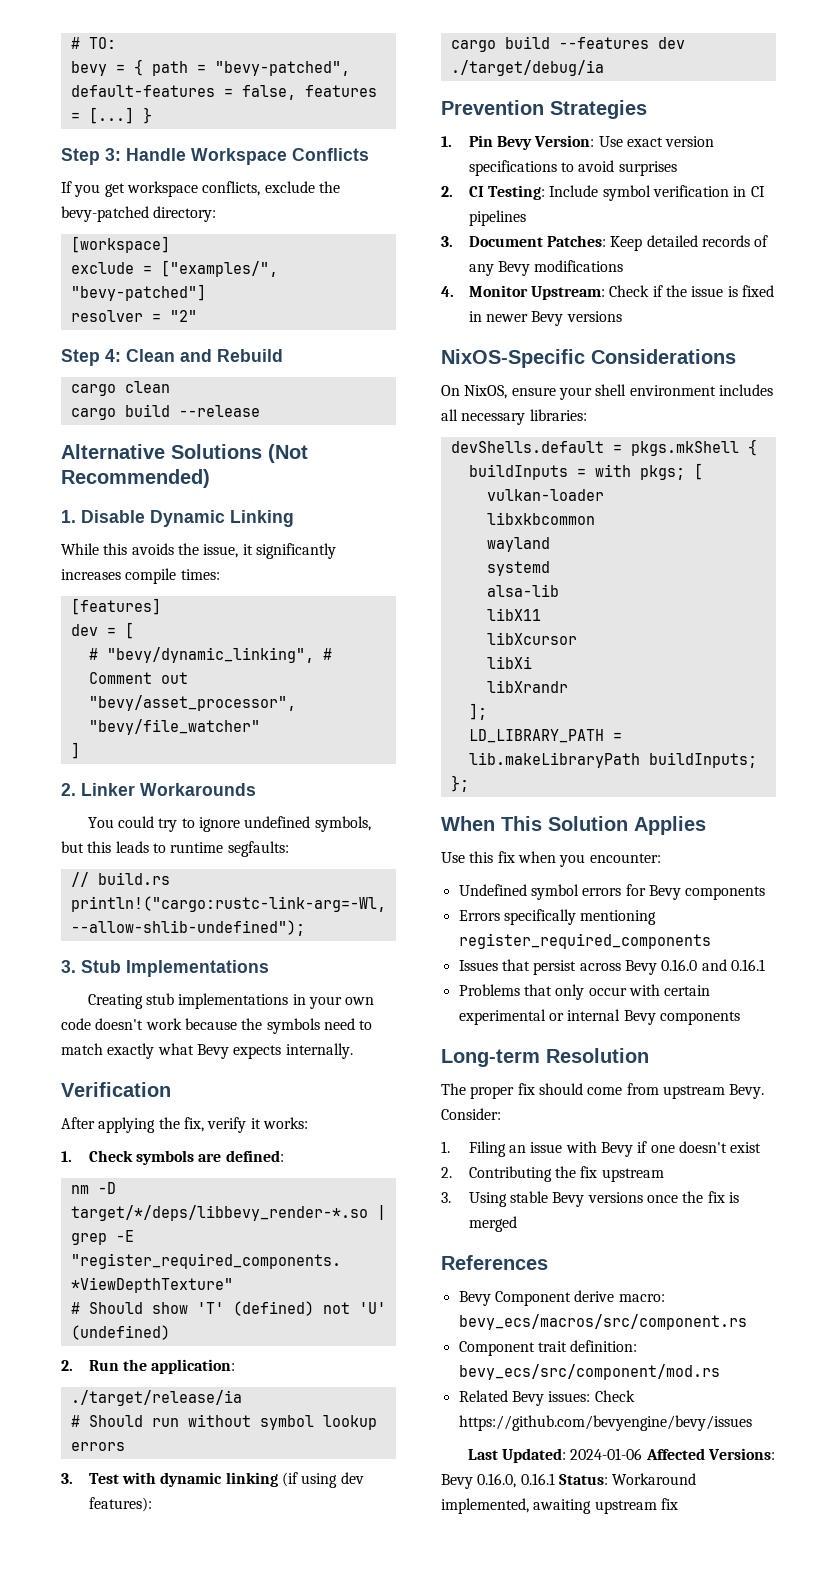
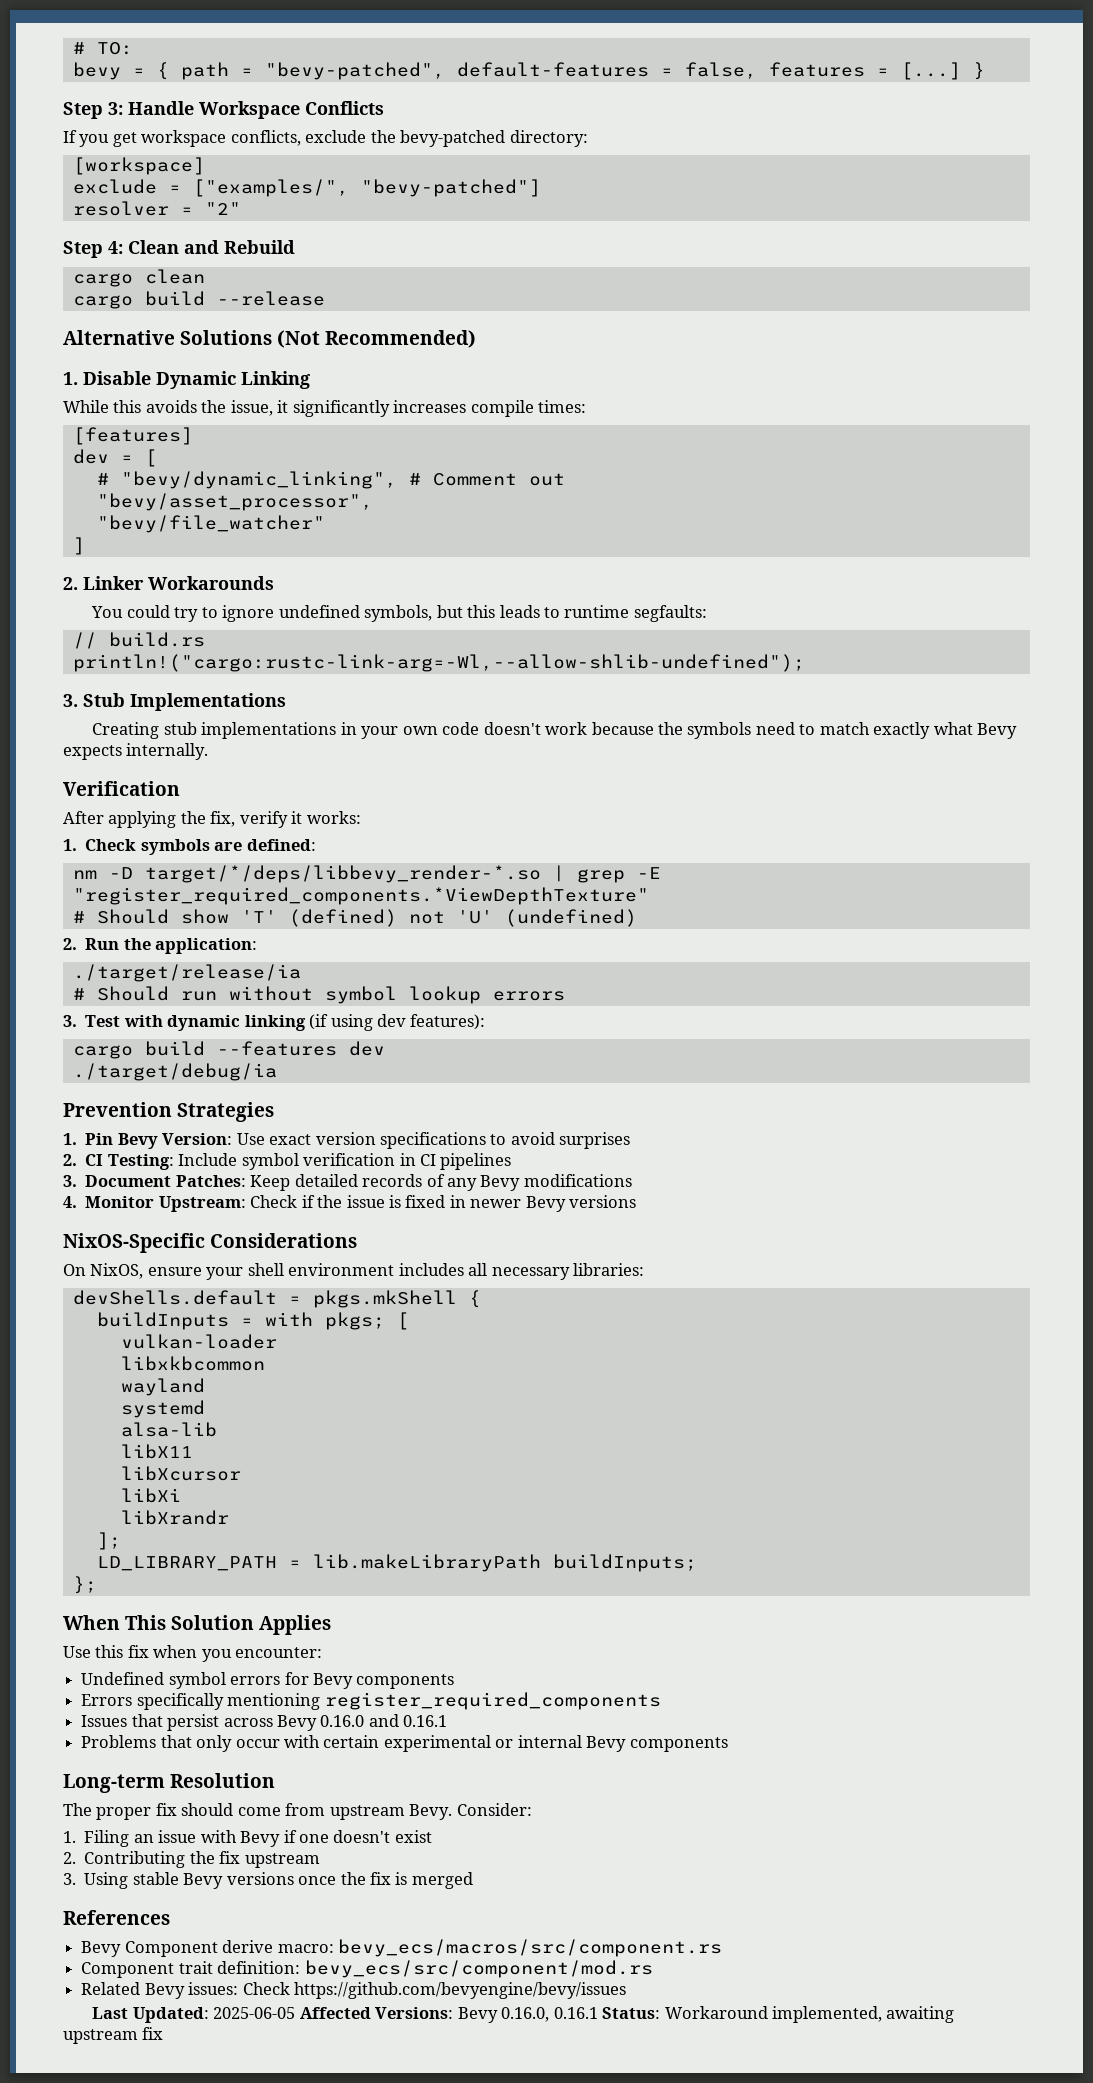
- Last Updated: 2024-01-06 Affected Versions: Bevy 0.16.0, 0.16.1 Status: Workaround implemented, awaiting upstream fix
+ Last Updated: 2025-06-05 Affected Versions: Bevy 0.16.0, 0.16.1 Status: Workaround implemented, awaiting upstream fix

